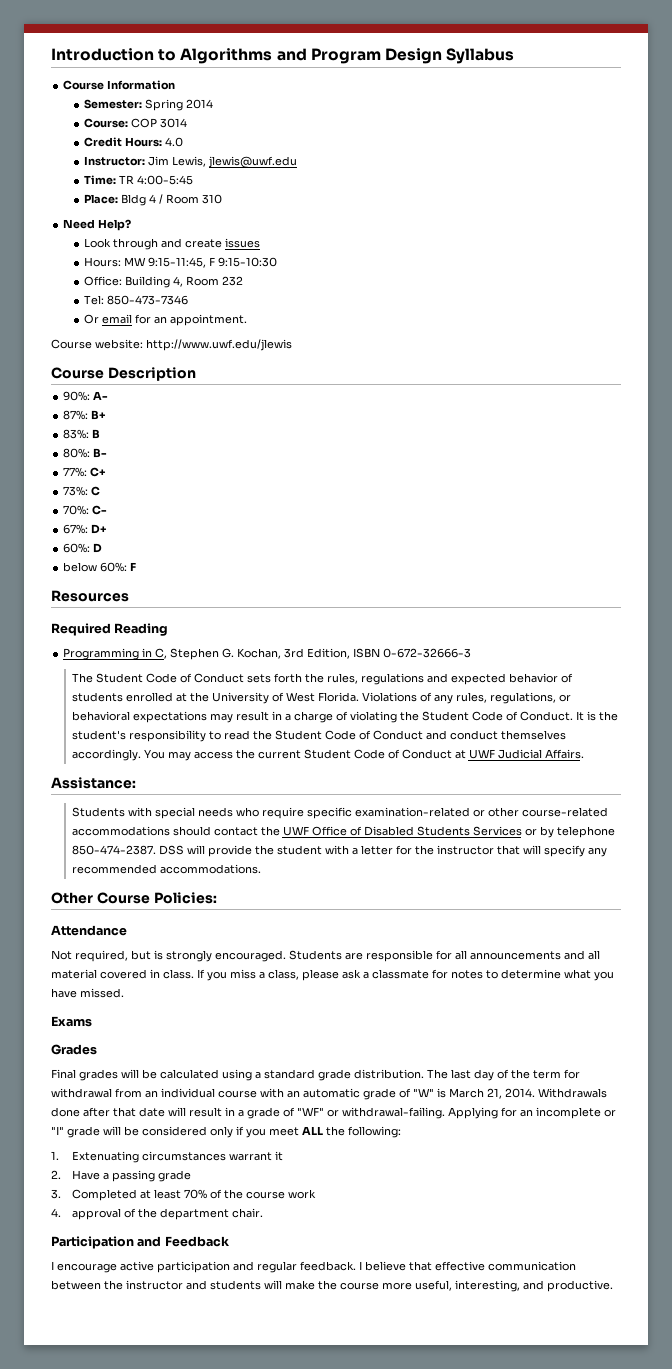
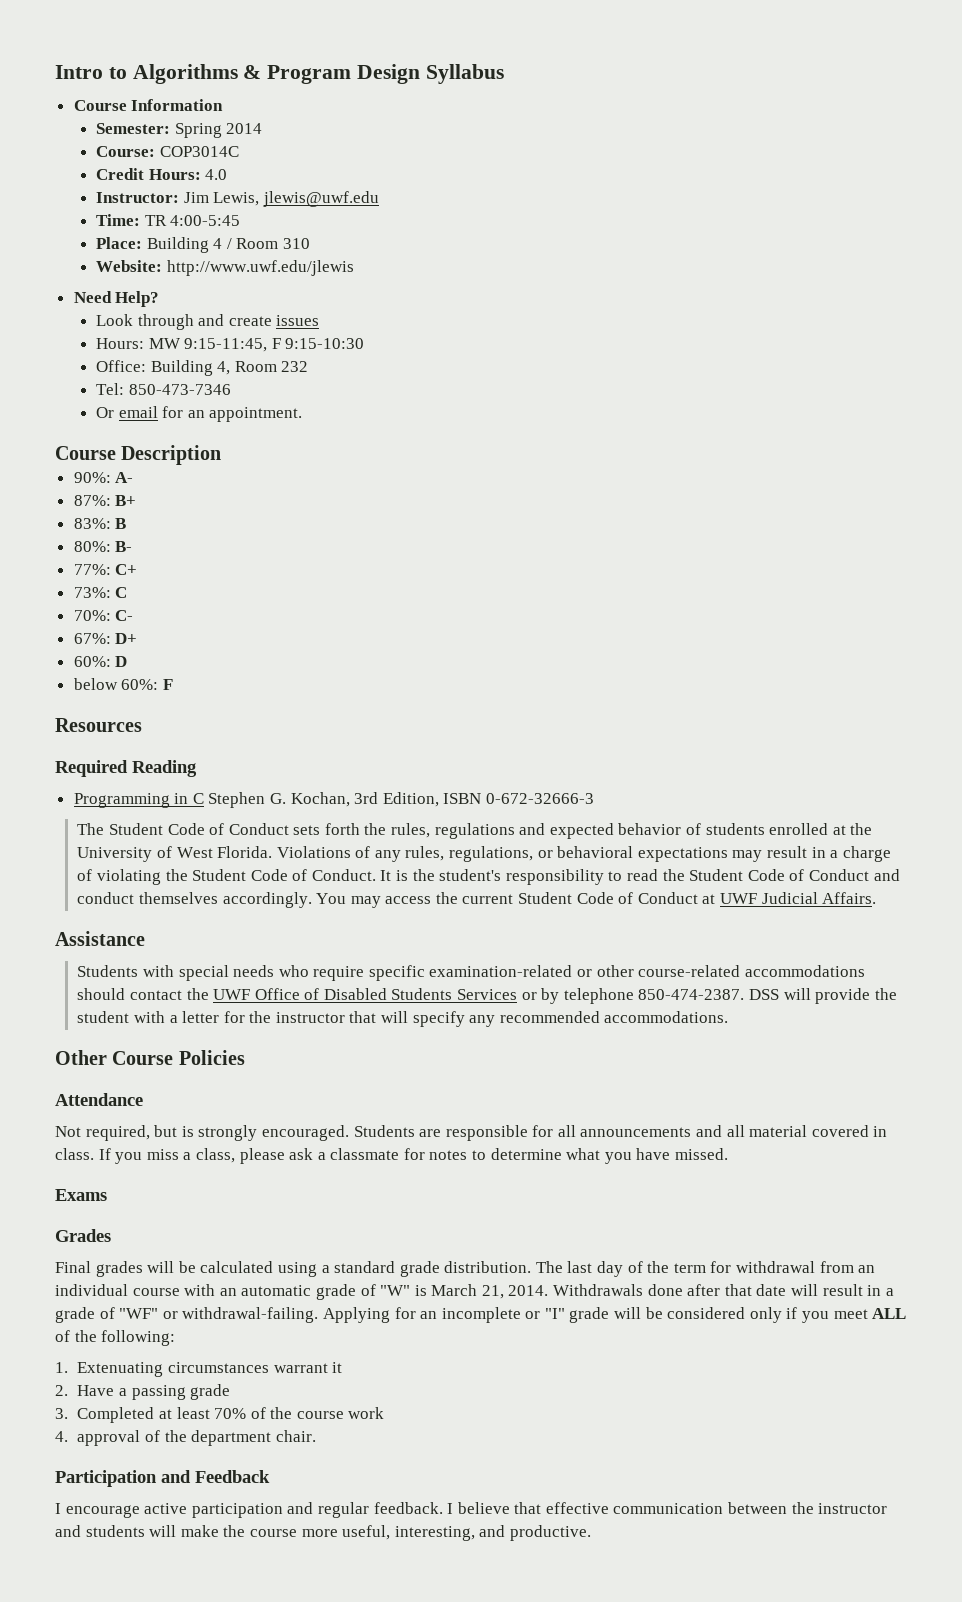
- Introduction to Algorithms and Program Design Syllabus
+ Intro to Algorithms & Program Design Syllabus
- Course: COP 3014
+ Course: COP3014C
- Place: Bldg 4 / Room 310
+ Place: Building 4 / Room 310
+ Website: http://www.uwf.edu/jlewis
- Course website: http://www.uwf.edu/jlewis
- Programming in C, Stephen G. Kochan, 3rd Edition, ISBN 0-672-32666-3
+ Programming in C Stephen G. Kochan, 3rd Edition, ISBN 0-672-32666-3
- Assistance:
+ Assistance
- Other Course Policies:
+ Other Course Policies
- Applying for an incomplete or "I" grade will be considered only if you meet ALL the following:
+ Applying for an incomplete or "I" grade will be considered only if you meet ALL of the following:

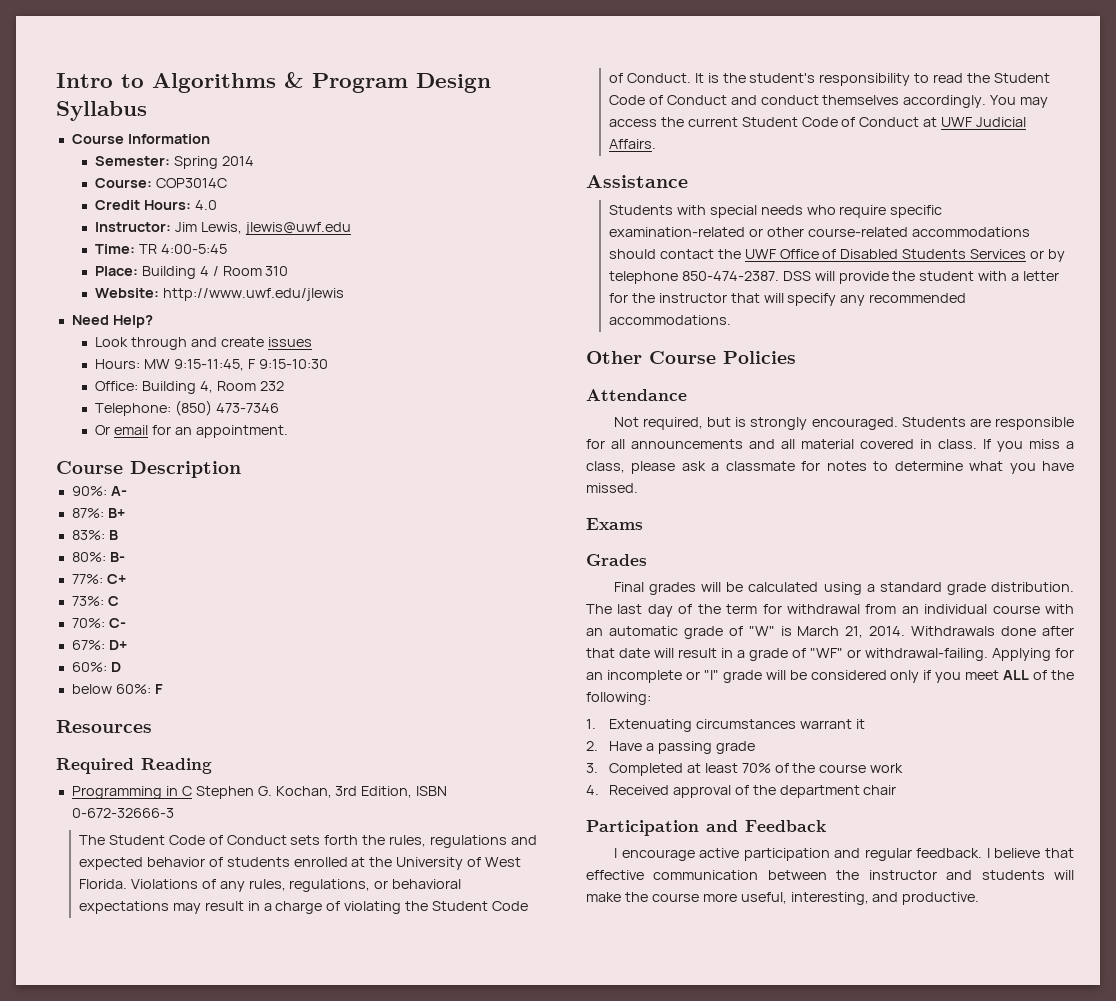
- Tel: 850-473-7346
+ Telephone: (850) 473-7346
- 4. approval of the department chair.
+ 4. Received approval of the department chair

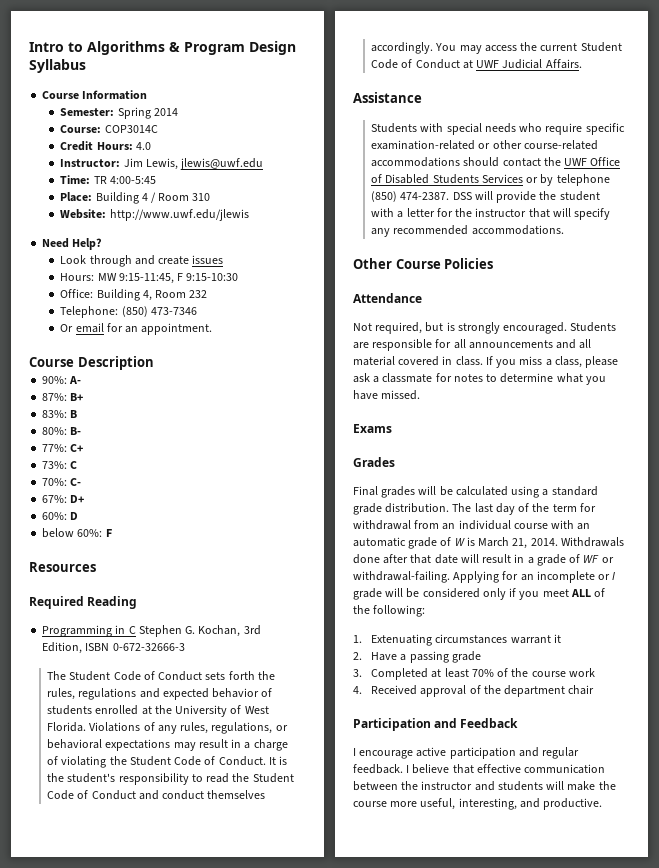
- Students with special needs who require specific examination-related or other course-related accommodations should contact the UWF Office of Disabled Students Services or by telephone 850-474-2387.
+ Students with special needs who require specific examination-related or other course-related accommodations should contact the UWF Office of Disabled Students Services or by telephone (850) 474-2387.
- The last day of the term for withdrawal from an individual course with an automatic grade of "W" is March 21, 2014.
+ The last day of the term for withdrawal from an individual course with an automatic grade of W is March 21, 2014.
- Withdrawals done after that date will result in a grade of "WF" or withdrawal-failing.
+ Withdrawals done after that date will result in a grade of WF or withdrawal-failing.
- Applying for an incomplete or "I" grade will be considered only if you meet ALL of the following:
+ Applying for an incomplete or I grade will be considered only if you meet ALL of the following:

